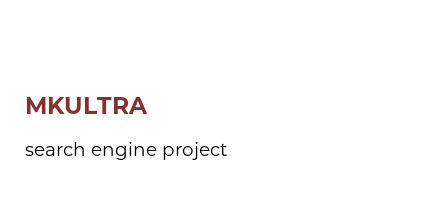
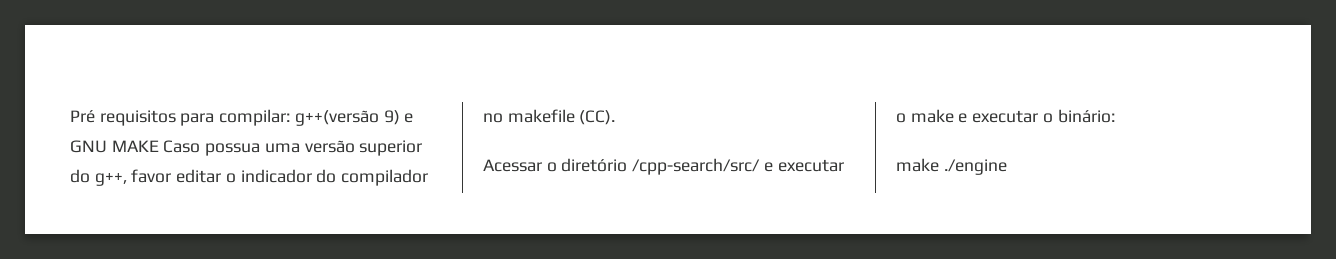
- MKULTRA
- search engine project
+ Pré requisitos para compilar: g++(versão 9) e GNU MAKE Caso possua uma versão superior do g++, favor editar o indicador do compilador no makefile (CC).
+ Acessar o diretório /cpp-search/src/ e executar o make e executar o binário:
+ make ./engine

